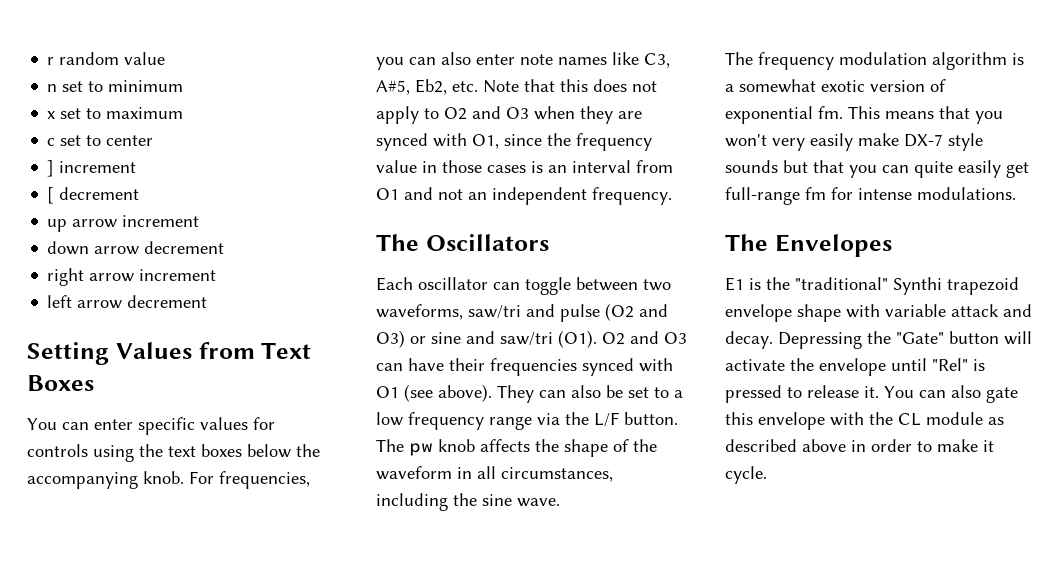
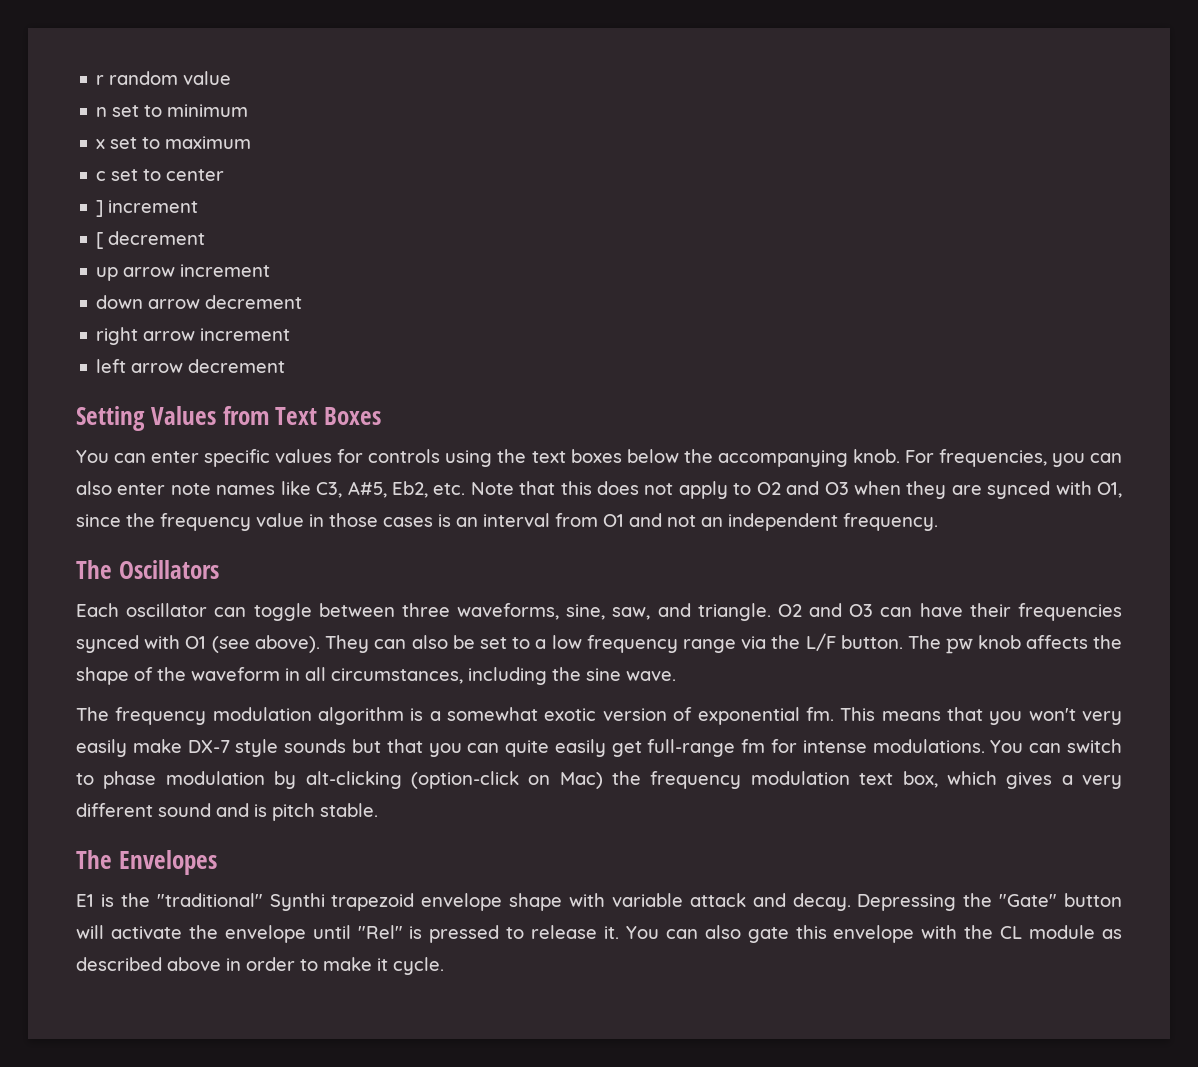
- Each oscillator can toggle between two waveforms, saw/tri and pulse (O2 and O3) or sine and saw/tri (O1). O2 and O3 can have their frequencies synced with O1 (see above).
+ Each oscillator can toggle between three waveforms, sine, saw, and triangle. O2 and O3 can have their frequencies synced with O1 (see above).
+ You can switch to phase modulation by alt-clicking (option-click on Mac) the frequency modulation text box, which gives a very different sound and is pitch stable.

